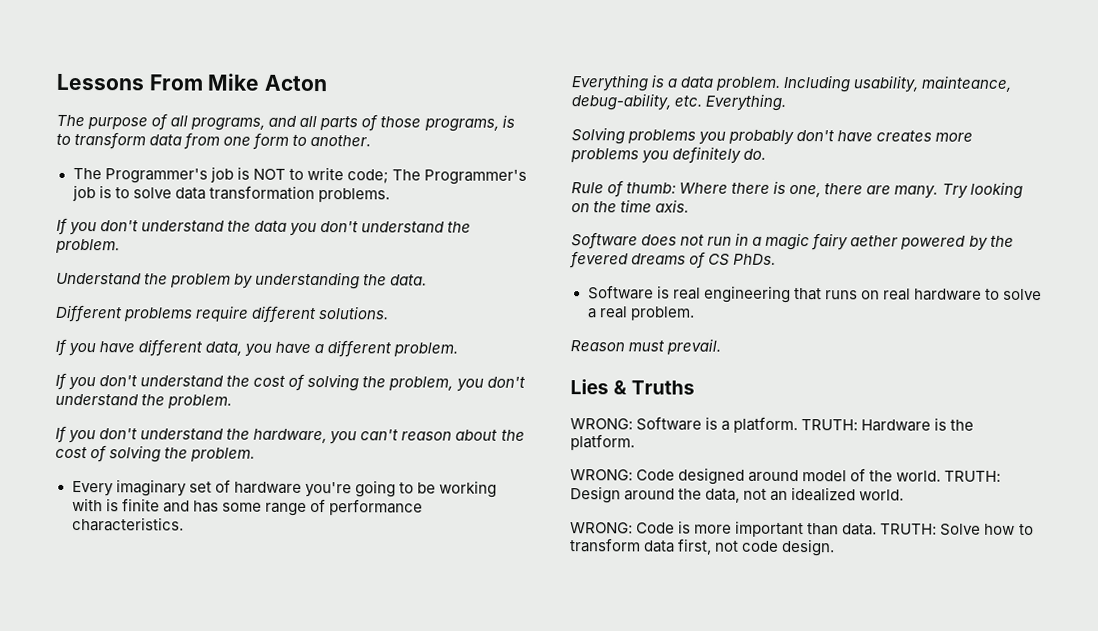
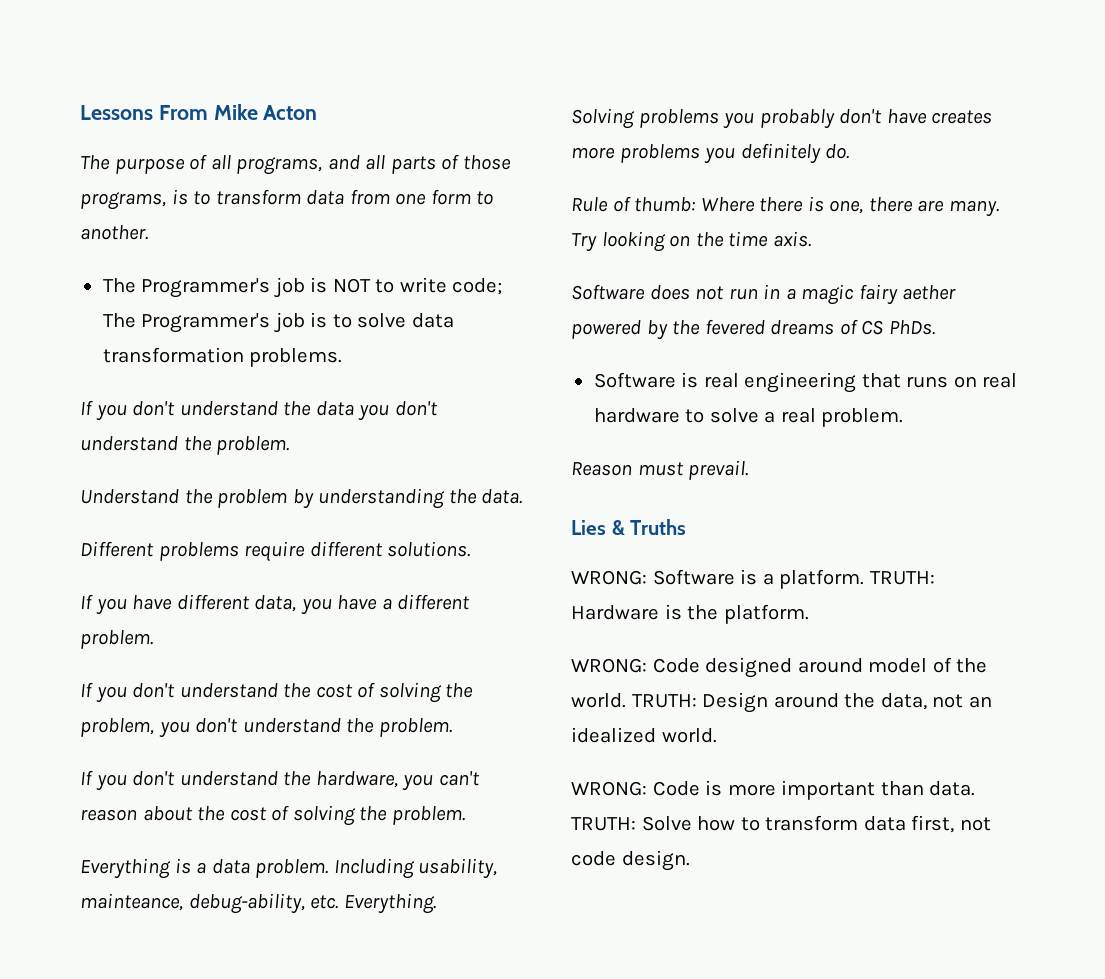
- Every imaginary set of hardware you're going to be working with is finite and has some range of performance characteristics.

